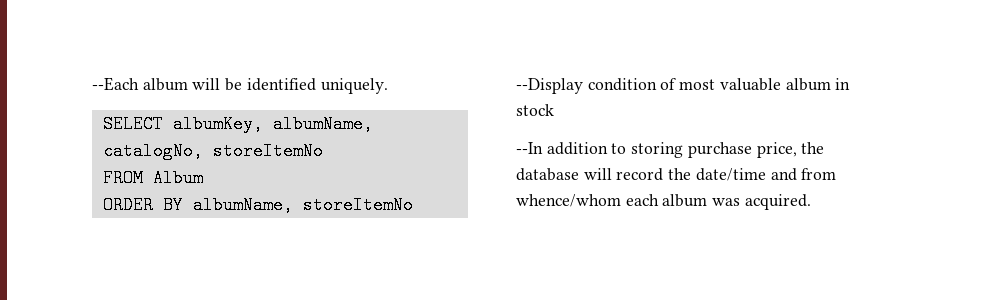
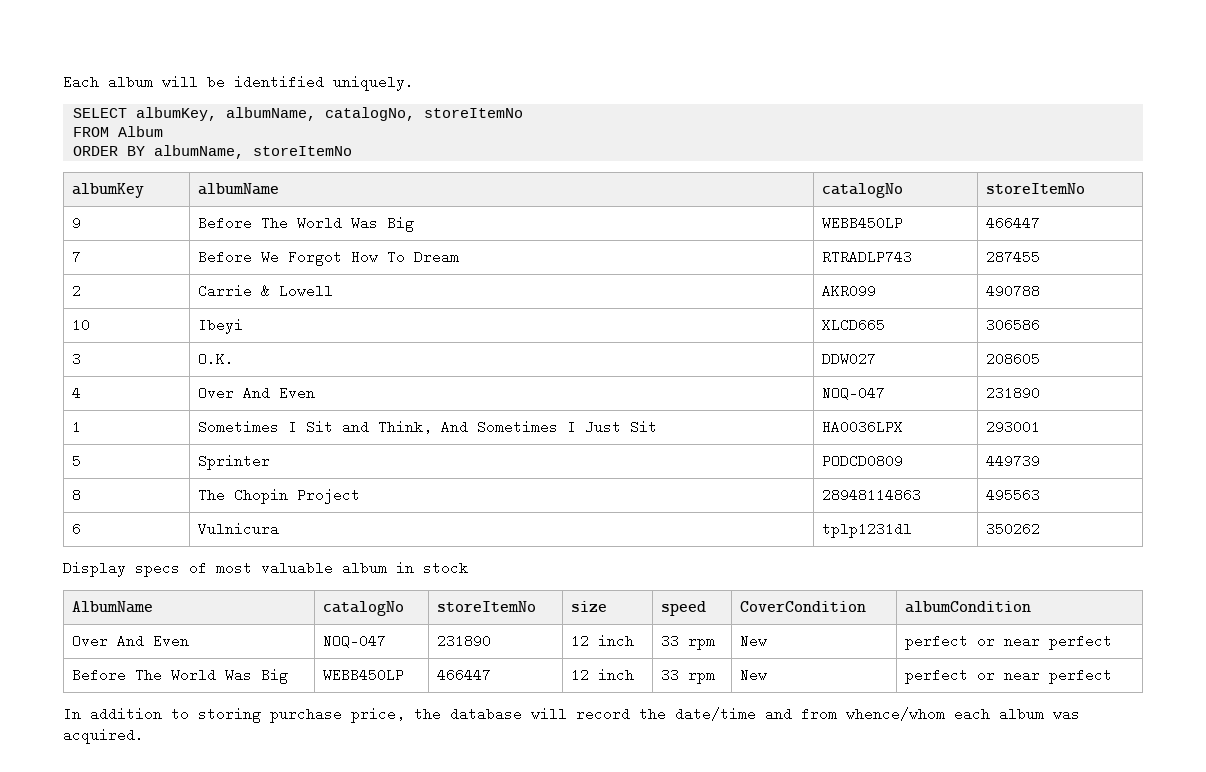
- --Each album will be identified uniquely.
+ Each album will be identified uniquely.
- --Display condition of most valuable album in stock
+ albumKey | albumName | catalogNo | storeItemNo
+ 9 | Before The World Was Big | WEBB450LP | 466447
+ 7 | Before We Forgot How To Dream | RTRADLP743 | 287455
+ 2 | Carrie & Lowell | AKR099 | 490788
+ 10 | Ibeyi | XLCD665 | 306586
+ 3 | O.K. | DDW027 | 208605
+ 4 | Over And Even | NOQ-047 | 231890
+ 1 | Sometimes I Sit and Think, And Sometimes I Just Sit | HA0036LPX | 293001
+ 5 | Sprinter | PODCD0809 | 449739
+ 8 | The Chopin Project | 28948114863 | 495563
+ 6 | Vulnicura | tplp1231dl | 350262
+ Display specs of most valuable album in stock
- --In addition to storing purchase price, the database will record the date/time and from whence/whom each album was acquired.
+ AlbumName | catalogNo | storeItemNo | size | speed | CoverCondition | albumCondition
+ Over And Even | NOQ-047 | 231890 | 12 inch | 33 rpm | New | perfect or near perfect
+ Before The World Was Big | WEBB450LP | 466447 | 12 inch | 33 rpm | New | perfect or near perfect
+ In addition to storing purchase price, the database will record the date/time and from whence/whom each album was acquired.

